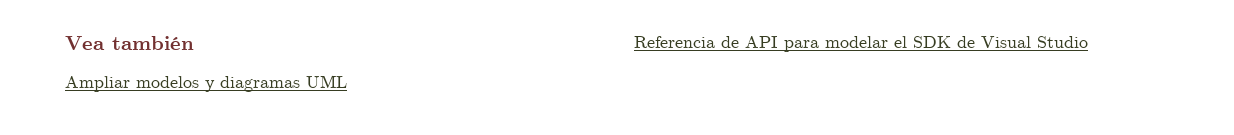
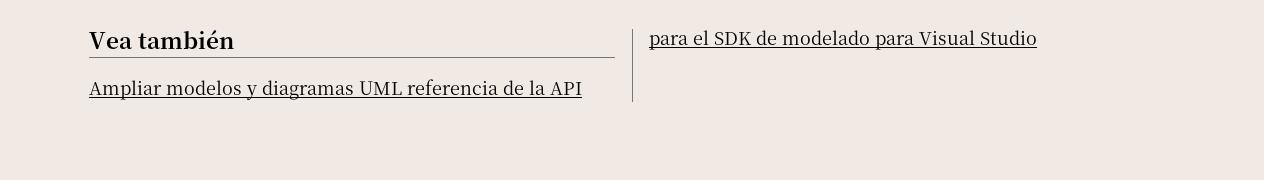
- Ampliar modelos y diagramas UML
- Referencia de API para modelar el SDK de Visual Studio
+ Ampliar modelos y diagramas UML referencia de la API para el SDK de modelado para Visual Studio

